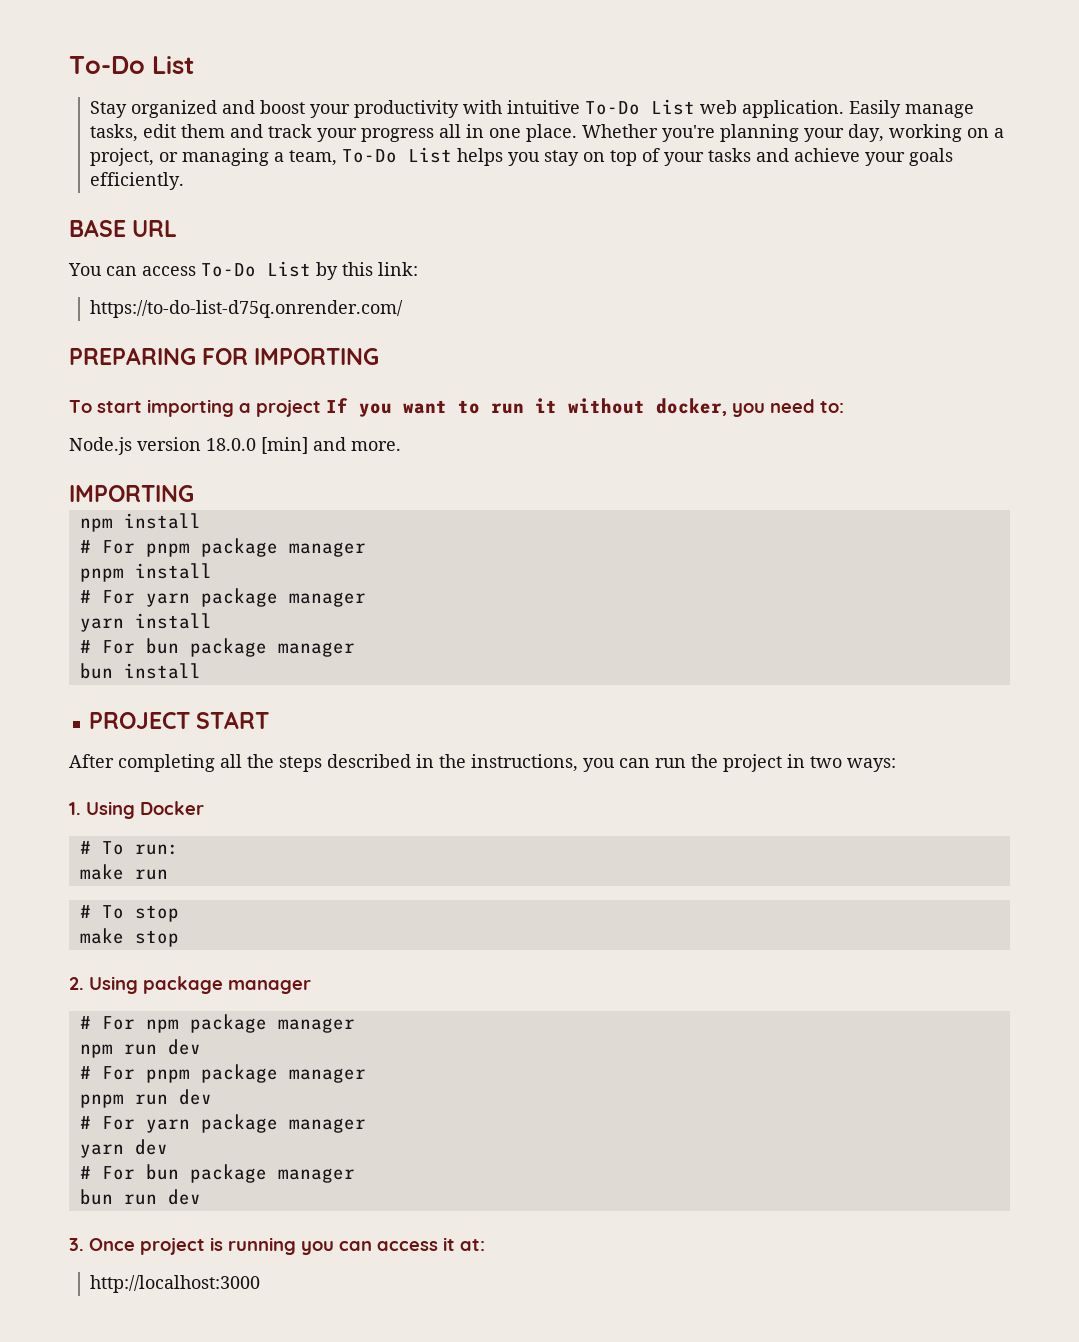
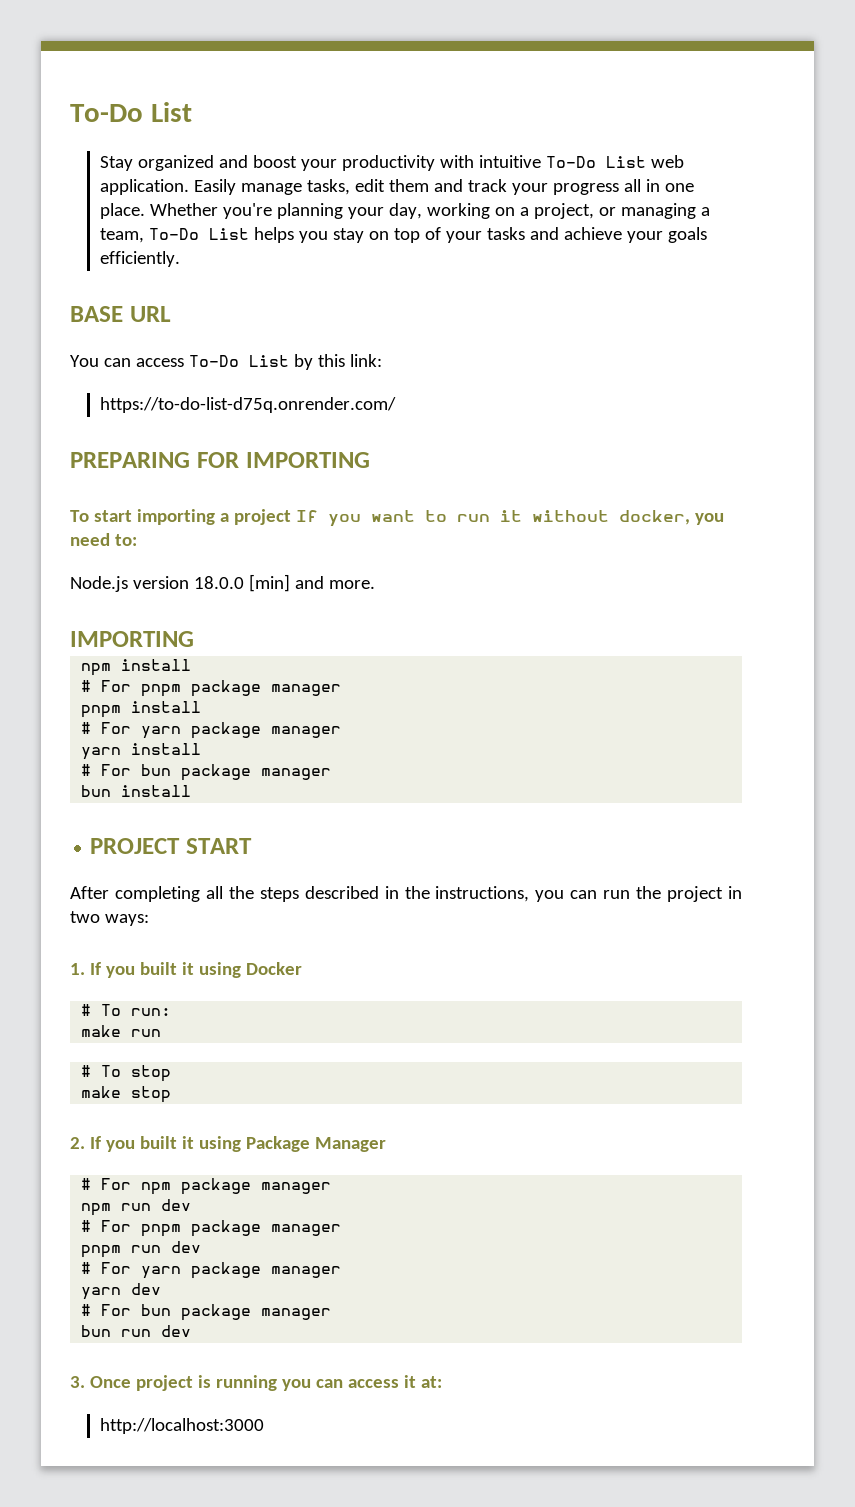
- 1. Using Docker
+ 1. If you built it using Docker
- 2. Using package manager
+ 2. If you built it using Package Manager

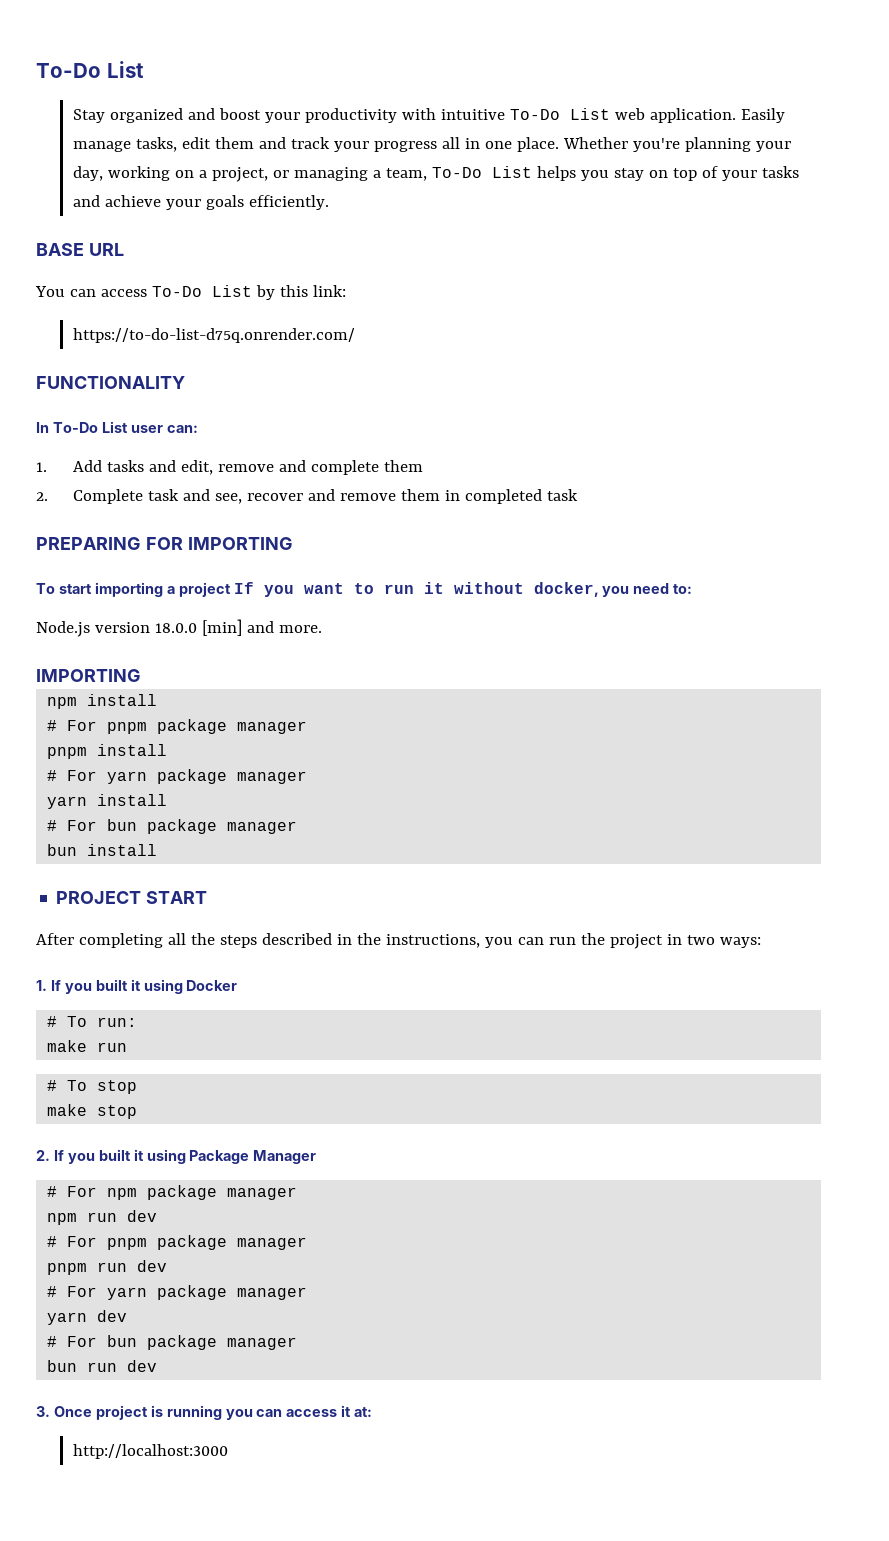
+ FUNCTIONALITY
+ In To-Do List user can:
+ 1. Add tasks and edit, remove and complete them
+ 2. Complete task and see, recover and remove them in completed task

